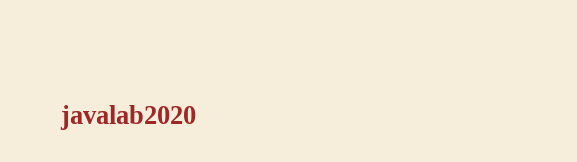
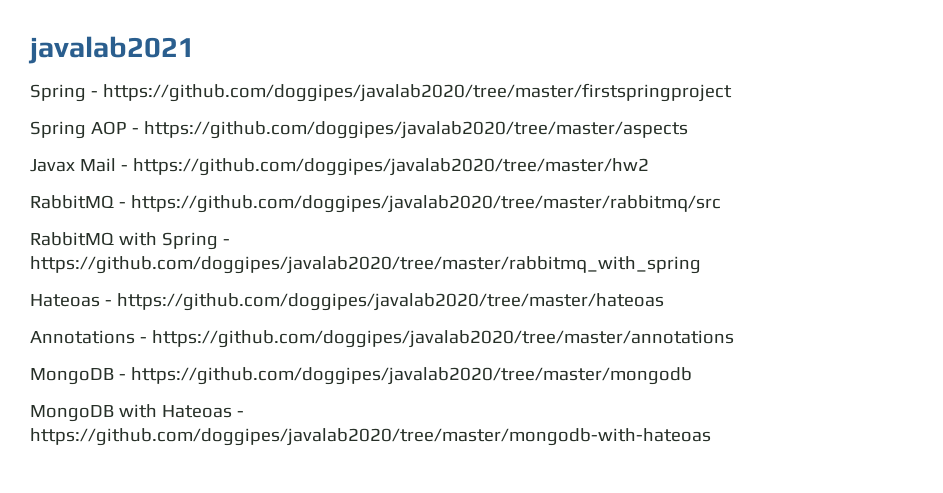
- javalab2020
+ javalab2021
+ Spring - https://github.com/doggipes/javalab2020/tree/master/firstspringproject
+ Spring AOP - https://github.com/doggipes/javalab2020/tree/master/aspects
+ Javax Mail - https://github.com/doggipes/javalab2020/tree/master/hw2
+ RabbitMQ - https://github.com/doggipes/javalab2020/tree/master/rabbitmq/src
+ RabbitMQ with Spring - https://github.com/doggipes/javalab2020/tree/master/rabbitmq_with_spring
+ Hateoas - https://github.com/doggipes/javalab2020/tree/master/hateoas
+ Annotations - https://github.com/doggipes/javalab2020/tree/master/annotations
+ MongoDB - https://github.com/doggipes/javalab2020/tree/master/mongodb
+ MongoDB with Hateoas - https://github.com/doggipes/javalab2020/tree/master/mongodb-with-hateoas

